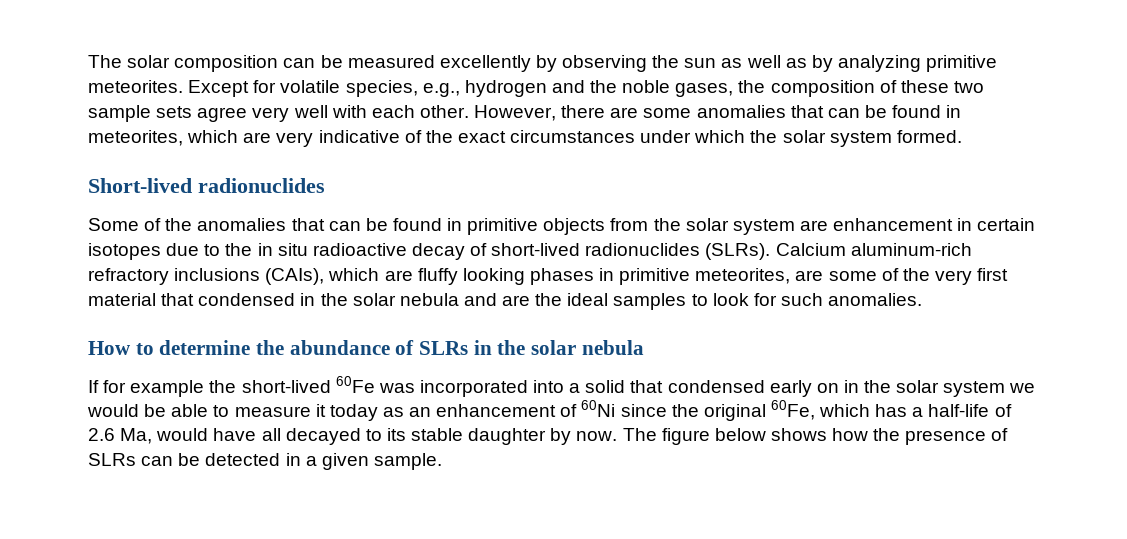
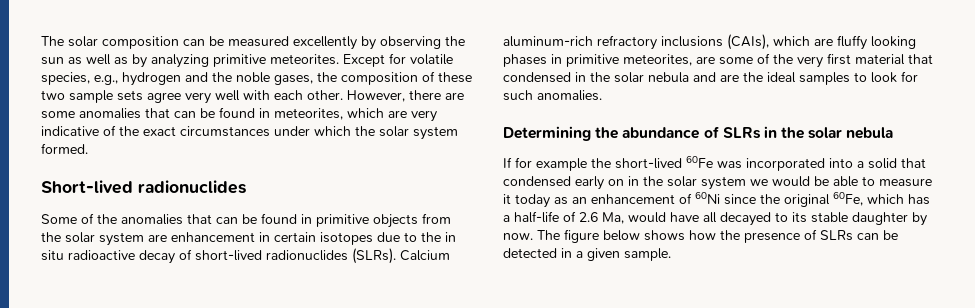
- How to determine the abundance of SLRs in the solar nebula
+ Determining the abundance of SLRs in the solar nebula

